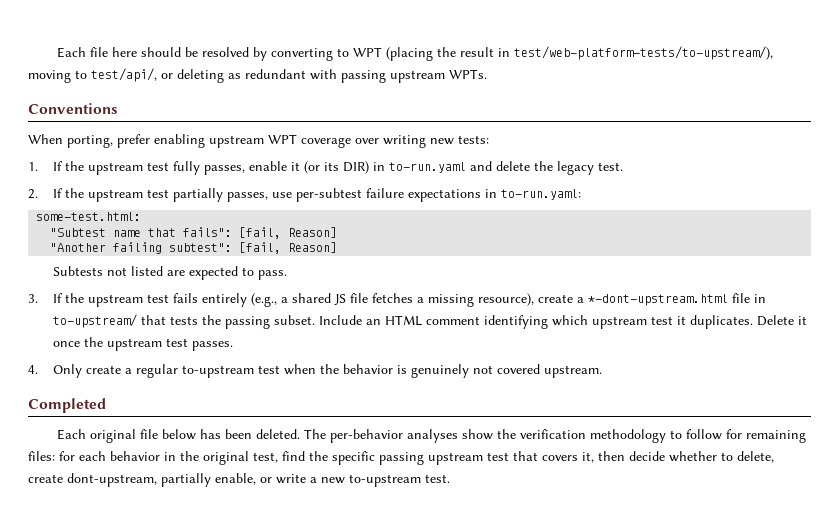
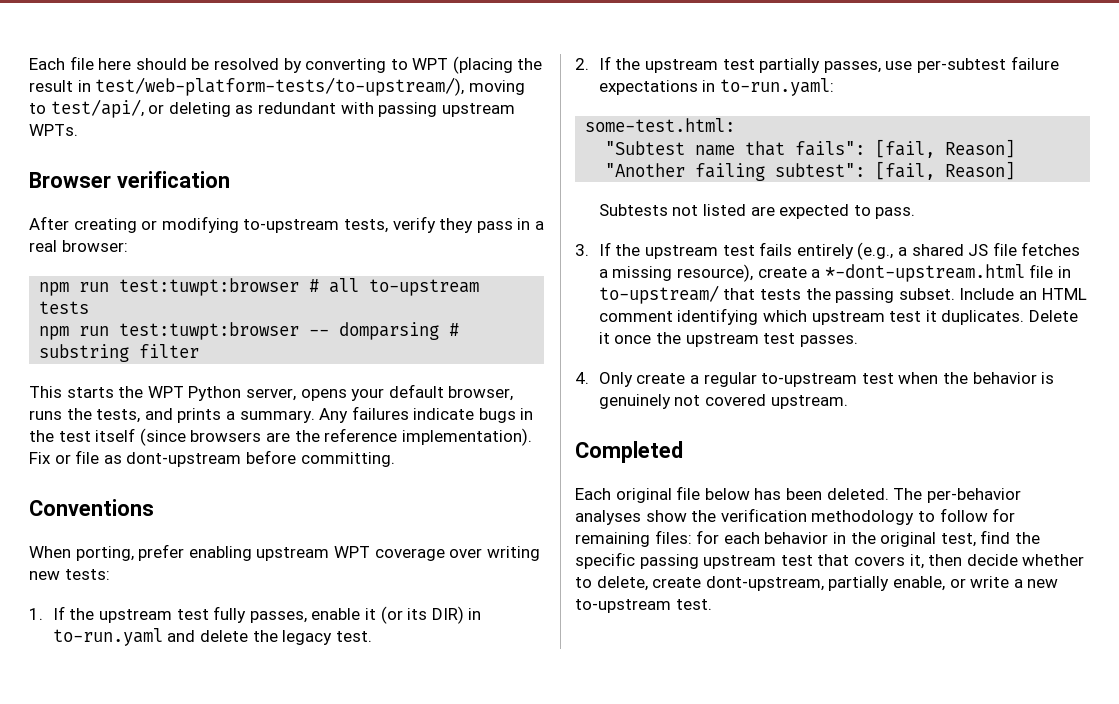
+ Browser verification
+ After creating or modifying to-upstream tests, verify they pass in a real browser:
+ npm run test:tuwpt:browser # all to-upstream tests
+ npm run test:tuwpt:browser -- domparsing # substring filter
+ This starts the WPT Python server, opens your default browser, runs the tests, and prints a summary. Any failures indicate bugs in the test itself (since browsers are the reference implementation). Fix or file as dont-upstream before committing.

